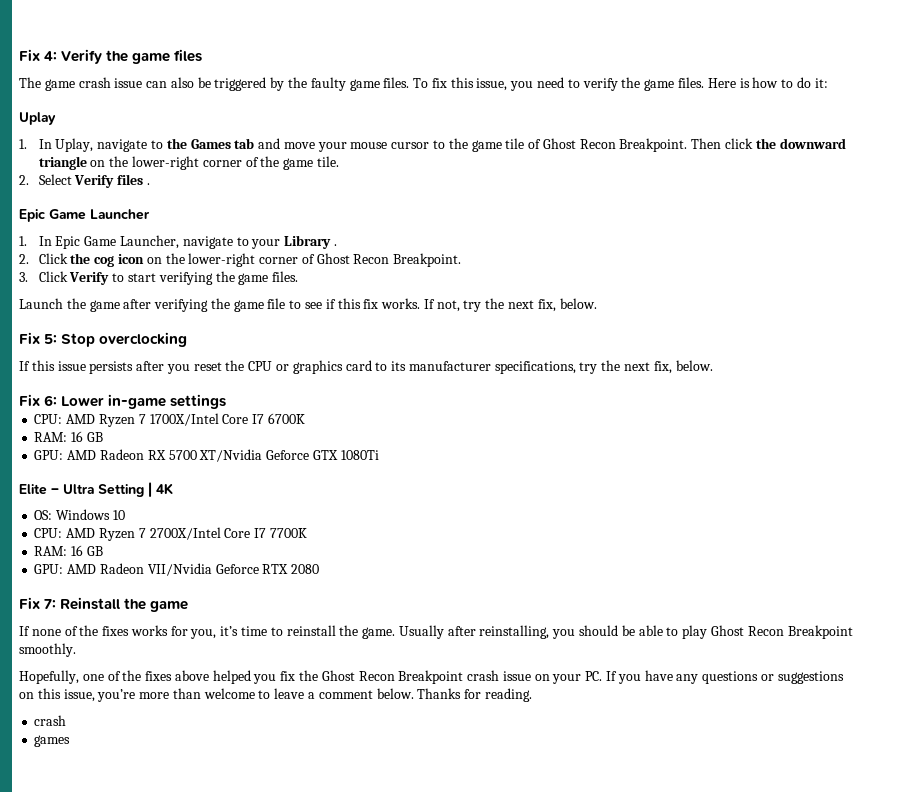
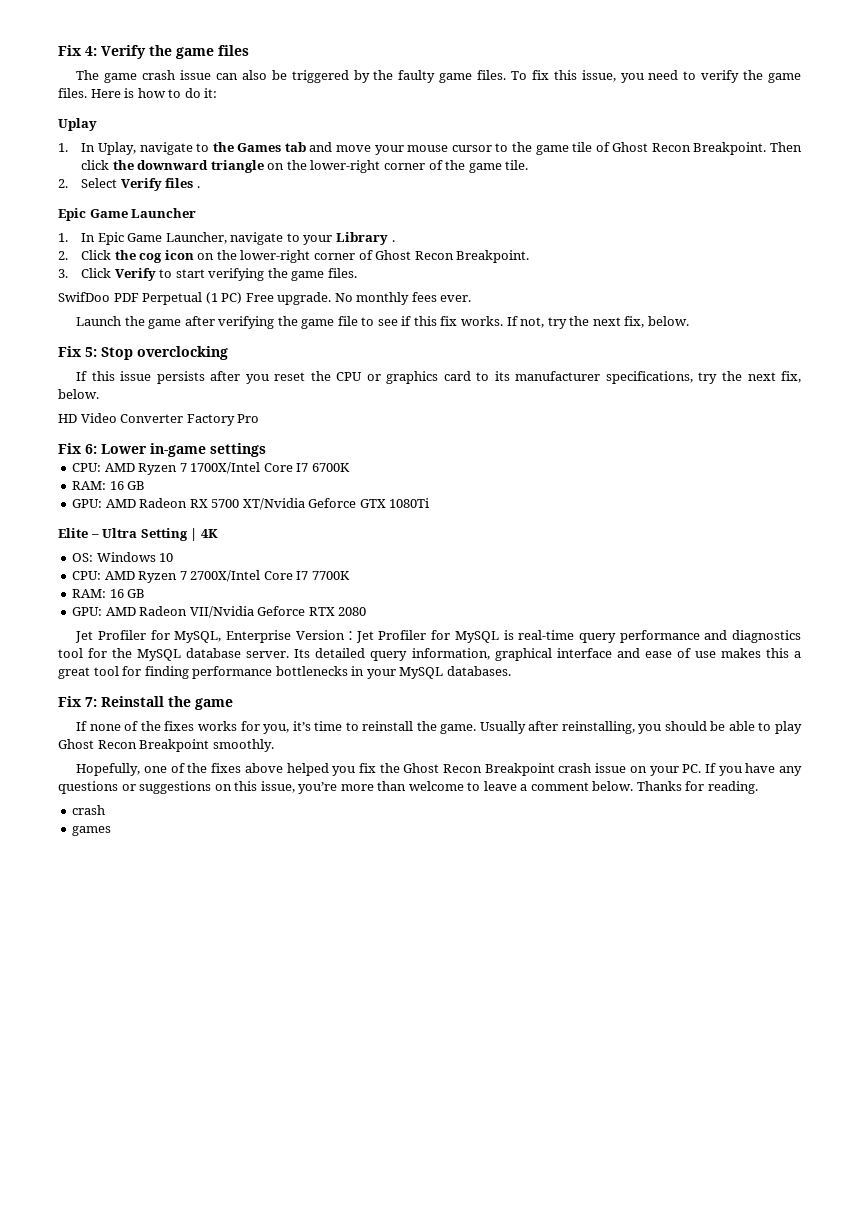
+ SwifDoo PDF Perpetual (1 PC) Free upgrade. No monthly fees ever.
+ HD Video Converter Factory Pro
+ Jet Profiler for MySQL, Enterprise Version：Jet Profiler for MySQL is real-time query performance and diagnostics tool for the MySQL database server. Its detailed query information, graphical interface and ease of use makes this a great tool for finding performance bottlenecks in your MySQL databases.

